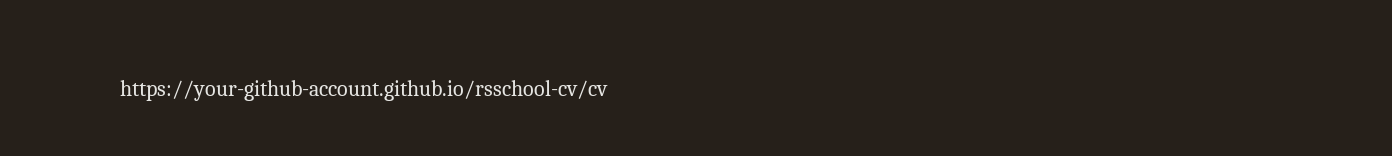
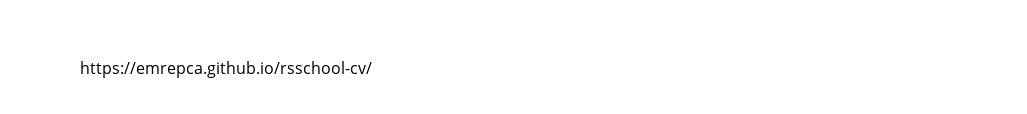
- https://your-github-account.github.io/rsschool-cv/cv
+ https://emrepca.github.io/rsschool-cv/

